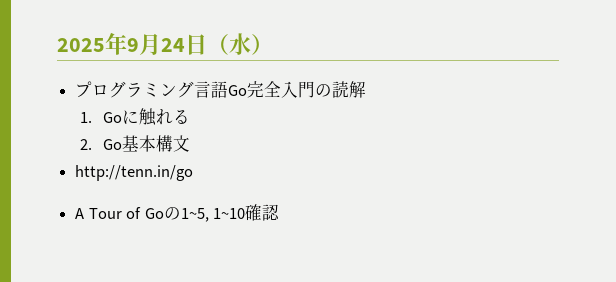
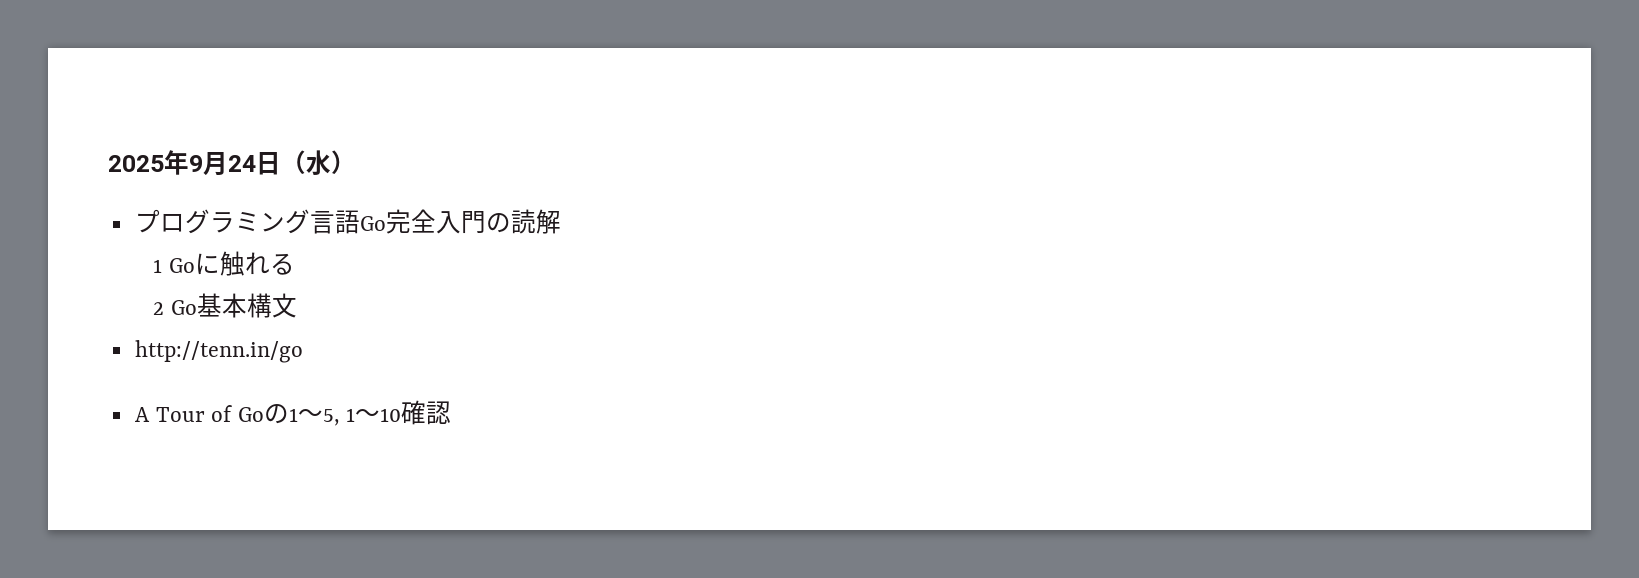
- 1. Goに触れる
+ 1 Goに触れる
- 2. Go基本構文
+ 2 Go基本構文
- A Tour of Goの1~5, 1~10確認
+ A Tour of Goの1〜5, 1〜10確認

